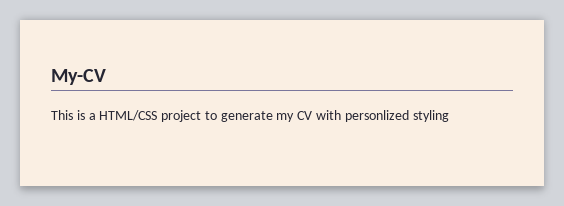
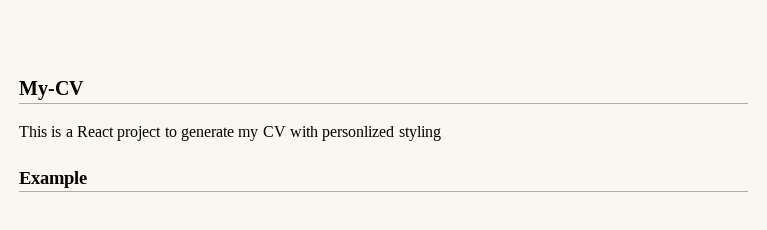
- This is a HTML/CSS project to generate my CV with personlized styling
+ This is a React project to generate my CV with personlized styling
+ Example

